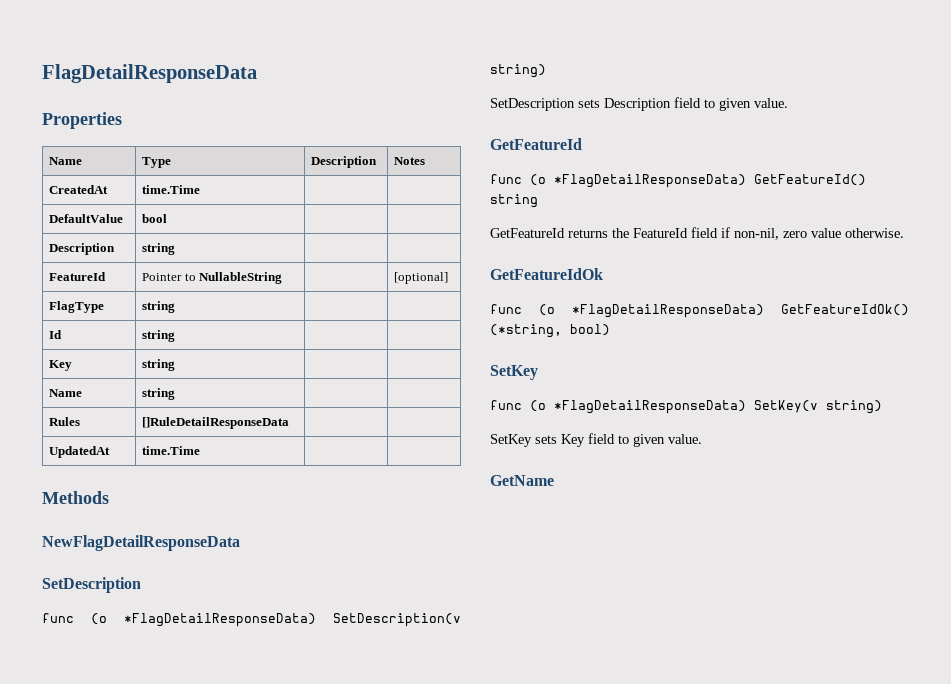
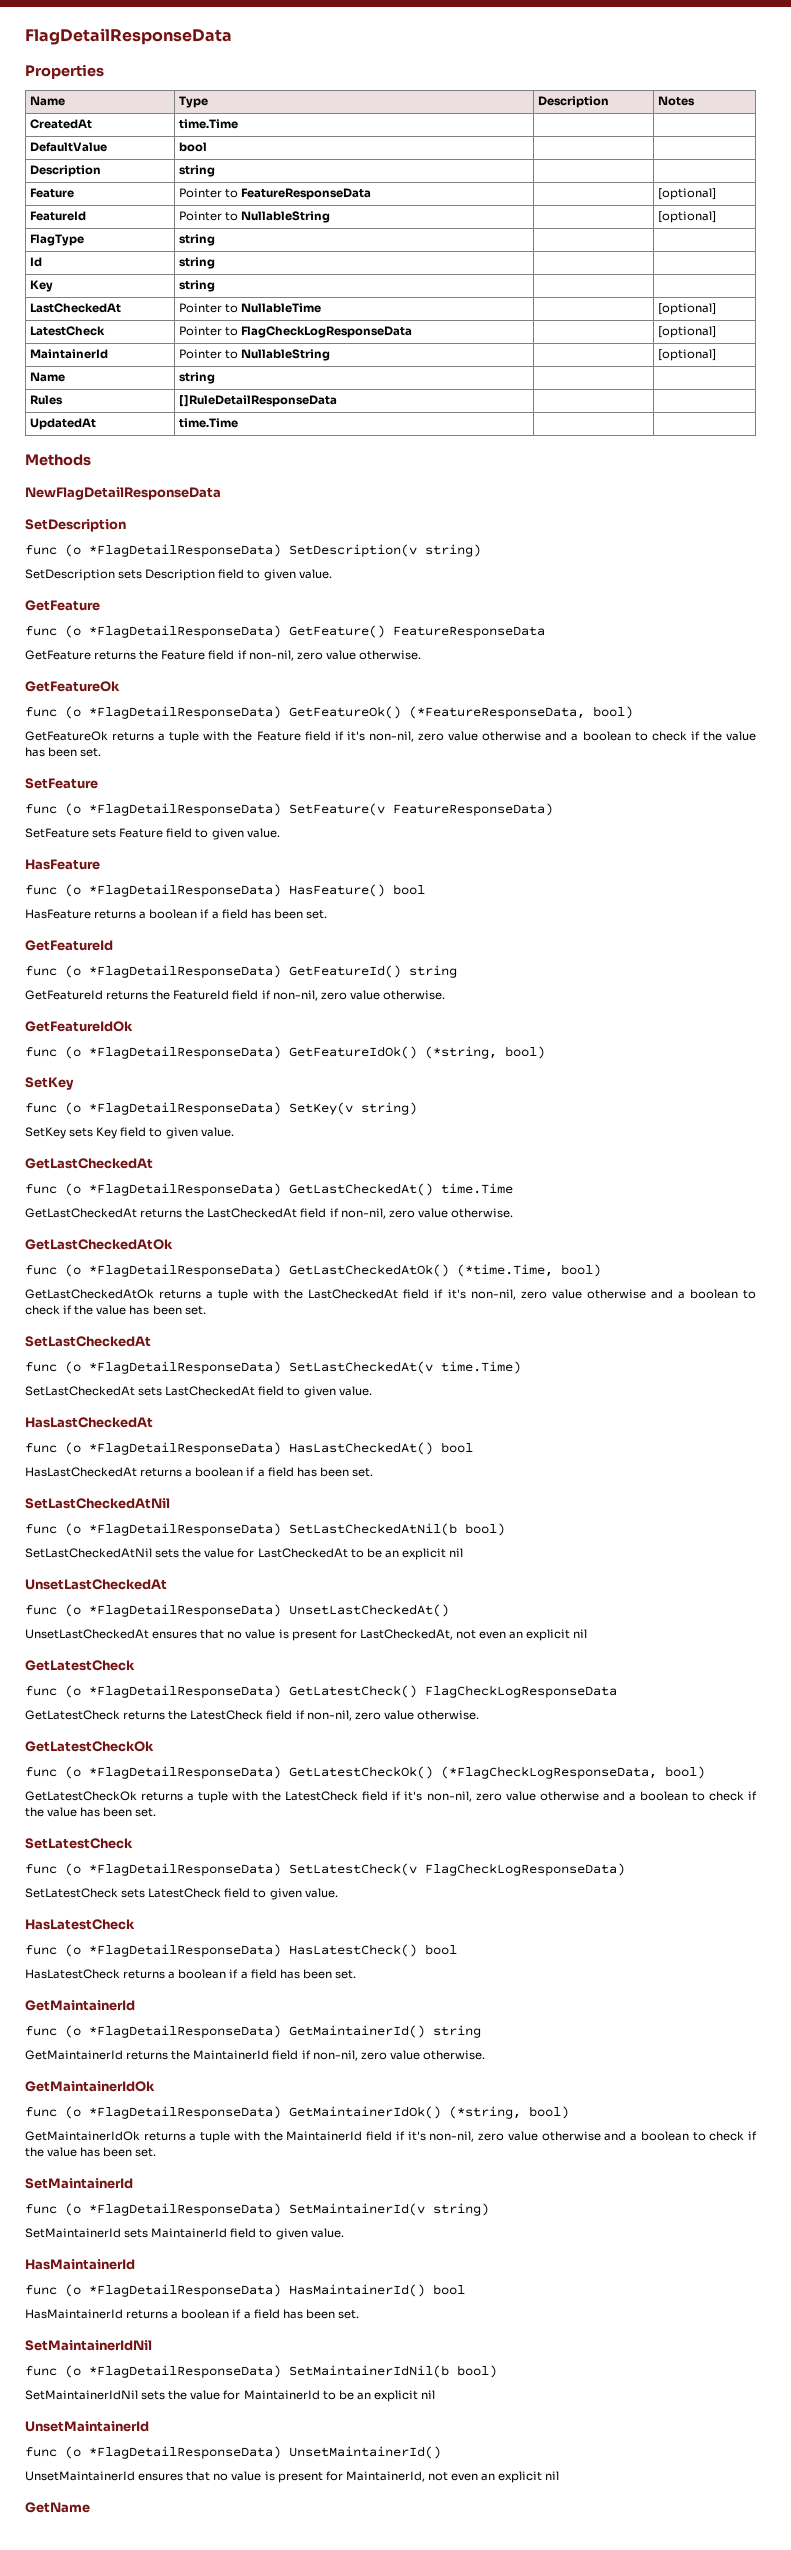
+ Feature | Pointer to FeatureResponseData | | [optional]
+ LastCheckedAt | Pointer to NullableTime | | [optional]
+ LatestCheck | Pointer to FlagCheckLogResponseData | | [optional]
+ MaintainerId | Pointer to NullableString | | [optional]
  SetDescription sets Description field to given value.
+ GetFeature
+ func (o *FlagDetailResponseData) GetFeature() FeatureResponseData
+ GetFeature returns the Feature field if non-nil, zero value otherwise.
+ GetFeatureOk
+ func (o *FlagDetailResponseData) GetFeatureOk() (*FeatureResponseData, bool)
+ GetFeatureOk returns a tuple with the Feature field if it's non-nil, zero value otherwise and a boolean to check if the value has been set.
+ SetFeature
+ func (o *FlagDetailResponseData) SetFeature(v FeatureResponseData)
+ SetFeature sets Feature field to given value.
+ HasFeature
+ func (o *FlagDetailResponseData) HasFeature() bool
+ HasFeature returns a boolean if a field has been set.
  SetKey sets Key field to given value.
+ GetLastCheckedAt
+ func (o *FlagDetailResponseData) GetLastCheckedAt() time.Time
+ GetLastCheckedAt returns the LastCheckedAt field if non-nil, zero value otherwise.
+ GetLastCheckedAtOk
+ func (o *FlagDetailResponseData) GetLastCheckedAtOk() (*time.Time, bool)
+ GetLastCheckedAtOk returns a tuple with the LastCheckedAt field if it's non-nil, zero value otherwise and a boolean to check if the value has been set.
+ SetLastCheckedAt
+ func (o *FlagDetailResponseData) SetLastCheckedAt(v time.Time)
+ SetLastCheckedAt sets LastCheckedAt field to given value.
+ HasLastCheckedAt
+ func (o *FlagDetailResponseData) HasLastCheckedAt() bool
+ HasLastCheckedAt returns a boolean if a field has been set.
+ SetLastCheckedAtNil
+ func (o *FlagDetailResponseData) SetLastCheckedAtNil(b bool)
+ SetLastCheckedAtNil sets the value for LastCheckedAt to be an explicit nil
+ UnsetLastCheckedAt
+ func (o *FlagDetailResponseData) UnsetLastCheckedAt()
+ UnsetLastCheckedAt ensures that no value is present for LastCheckedAt, not even an explicit nil
+ GetLatestCheck
+ func (o *FlagDetailResponseData) GetLatestCheck() FlagCheckLogResponseData
+ GetLatestCheck returns the LatestCheck field if non-nil, zero value otherwise.
+ GetLatestCheckOk
+ func (o *FlagDetailResponseData) GetLatestCheckOk() (*FlagCheckLogResponseData, bool)
+ GetLatestCheckOk returns a tuple with the LatestCheck field if it's non-nil, zero value otherwise and a boolean to check if the value has been set.
+ SetLatestCheck
+ func (o *FlagDetailResponseData) SetLatestCheck(v FlagCheckLogResponseData)
+ SetLatestCheck sets LatestCheck field to given value.
+ HasLatestCheck
+ func (o *FlagDetailResponseData) HasLatestCheck() bool
+ HasLatestCheck returns a boolean if a field has been set.
+ GetMaintainerId
+ func (o *FlagDetailResponseData) GetMaintainerId() string
+ GetMaintainerId returns the MaintainerId field if non-nil, zero value otherwise.
+ GetMaintainerIdOk
+ func (o *FlagDetailResponseData) GetMaintainerIdOk() (*string, bool)
+ GetMaintainerIdOk returns a tuple with the MaintainerId field if it's non-nil, zero value otherwise and a boolean to check if the value has been set.
+ SetMaintainerId
+ func (o *FlagDetailResponseData) SetMaintainerId(v string)
+ SetMaintainerId sets MaintainerId field to given value.
+ HasMaintainerId
+ func (o *FlagDetailResponseData) HasMaintainerId() bool
+ HasMaintainerId returns a boolean if a field has been set.
+ SetMaintainerIdNil
+ func (o *FlagDetailResponseData) SetMaintainerIdNil(b bool)
+ SetMaintainerIdNil sets the value for MaintainerId to be an explicit nil
+ UnsetMaintainerId
+ func (o *FlagDetailResponseData) UnsetMaintainerId()
+ UnsetMaintainerId ensures that no value is present for MaintainerId, not even an explicit nil

